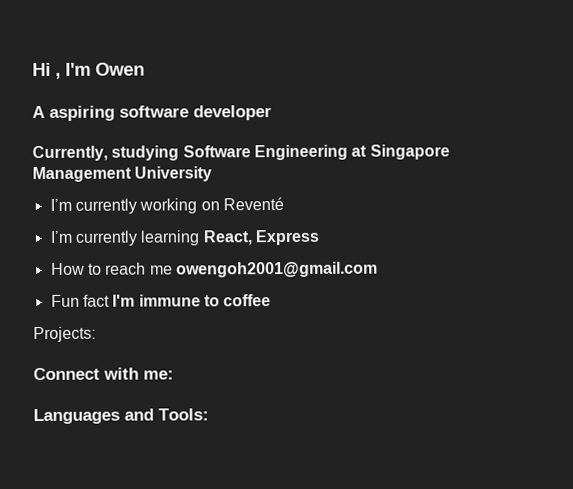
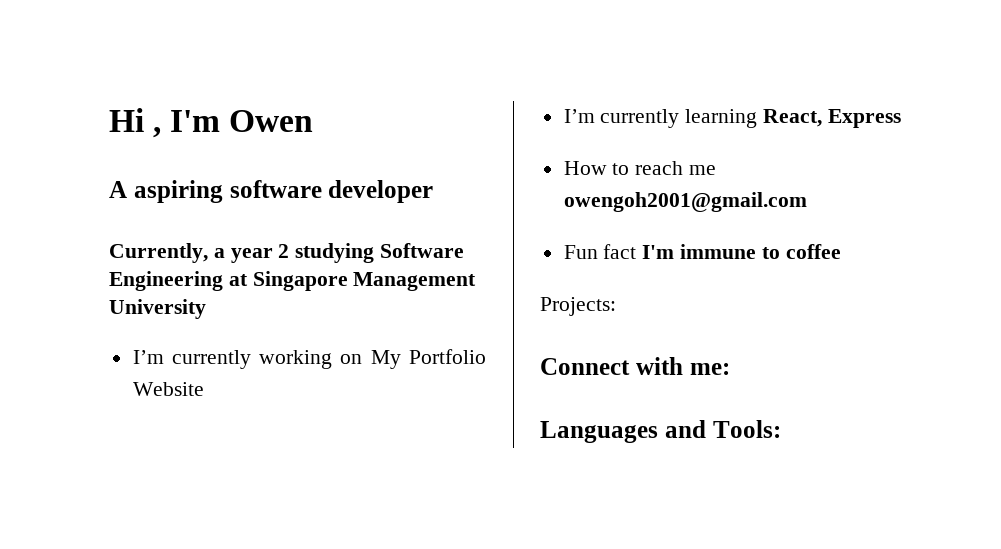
- Currently, studying Software Engineering at Singapore Management University
+ Currently, a year 2 studying Software Engineering at Singapore Management University
- I’m currently working on Reventé
+ I’m currently working on My Portfolio Website

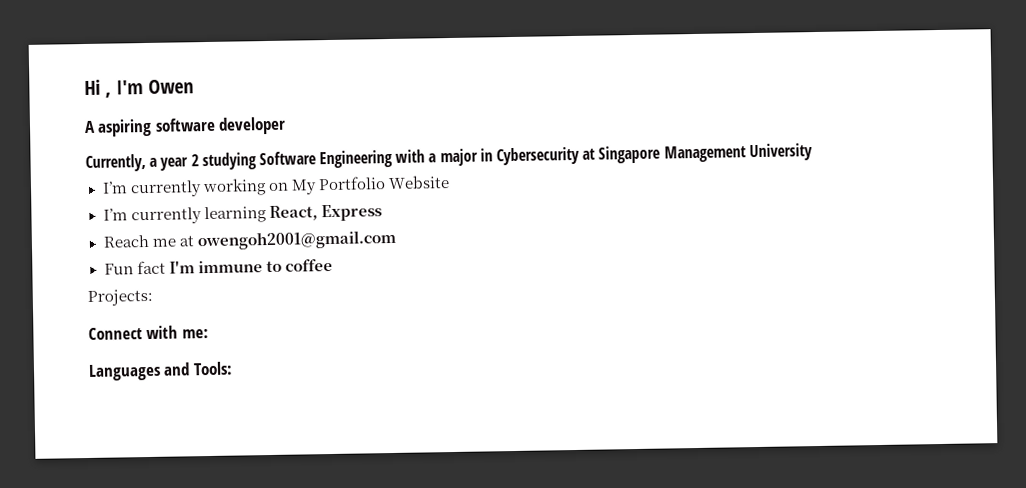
- Currently, a year 2 studying Software Engineering at Singapore Management University
+ Currently, a year 2 studying Software Engineering with a major in Cybersecurity at Singapore Management University
- How to reach me owengoh2001@gmail.com
+ Reach me at owengoh2001@gmail.com

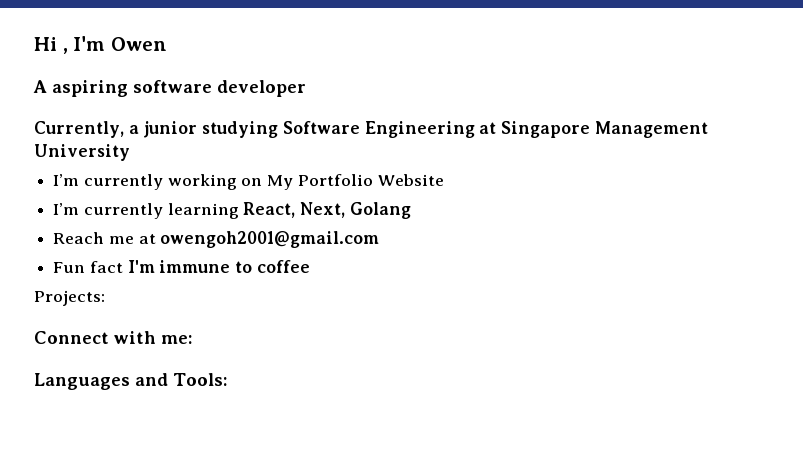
- Currently, a year 2 studying Software Engineering with a major in Cybersecurity at Singapore Management University
+ Currently, a junior studying Software Engineering at Singapore Management University
- I’m currently learning React, Express
+ I’m currently learning React, Next, Golang

